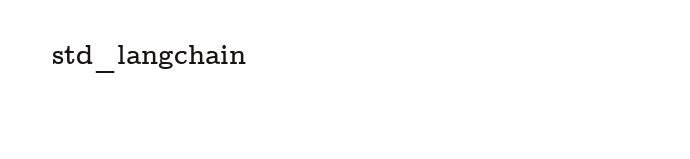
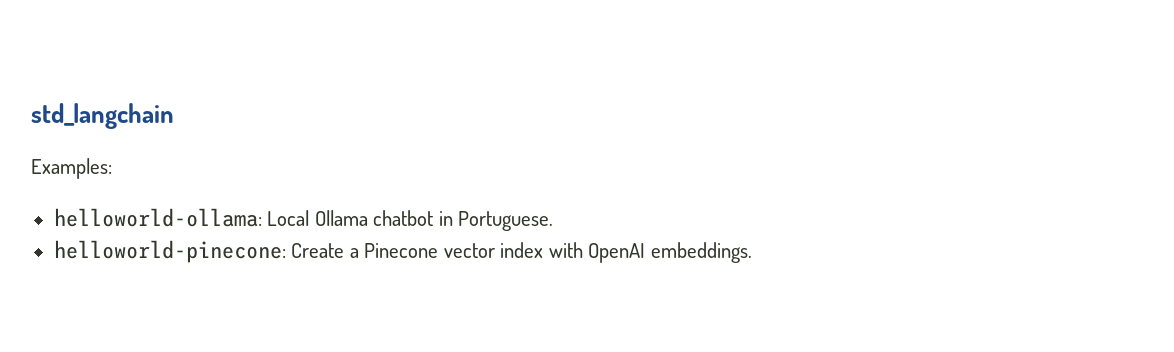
+ Examples:
+ helloworld-ollama: Local Ollama chatbot in Portuguese.
+ helloworld-pinecone: Create a Pinecone vector index with OpenAI embeddings.

